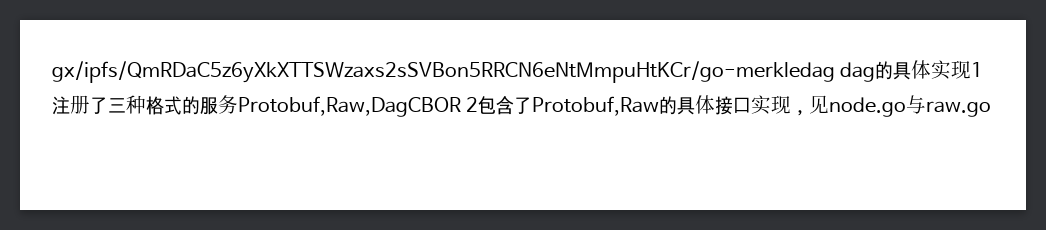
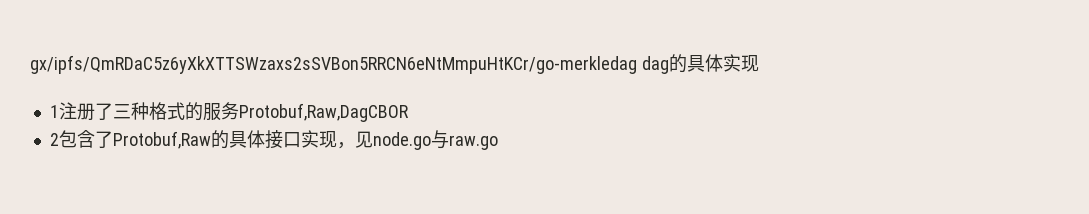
- gx/ipfs/QmRDaC5z6yXkXTTSWzaxs2sSVBon5RRCN6eNtMmpuHtKCr/go-merkledag dag的具体实现1注册了三种格式的服务Protobuf,Raw,DagCBOR 2包含了Protobuf,Raw的具体接口实现，见node.go与raw.go
+ gx/ipfs/QmRDaC5z6yXkXTTSWzaxs2sSVBon5RRCN6eNtMmpuHtKCr/go-merkledag dag的具体实现
+ 1注册了三种格式的服务Protobuf,Raw,DagCBOR
+ 2包含了Protobuf,Raw的具体接口实现，见node.go与raw.go

